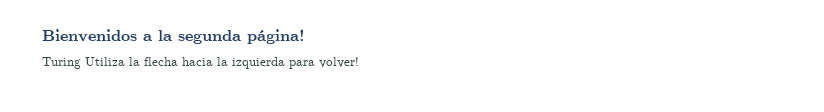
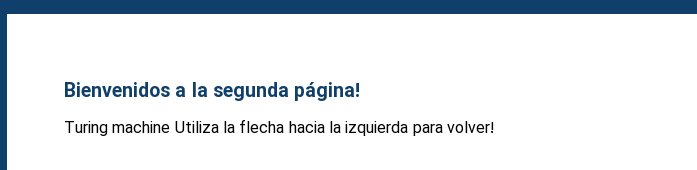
- Turing Utiliza la flecha hacia la izquierda para volver!
+ Turing machine Utiliza la flecha hacia la izquierda para volver!

